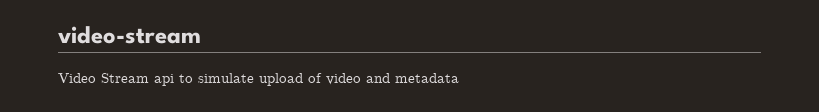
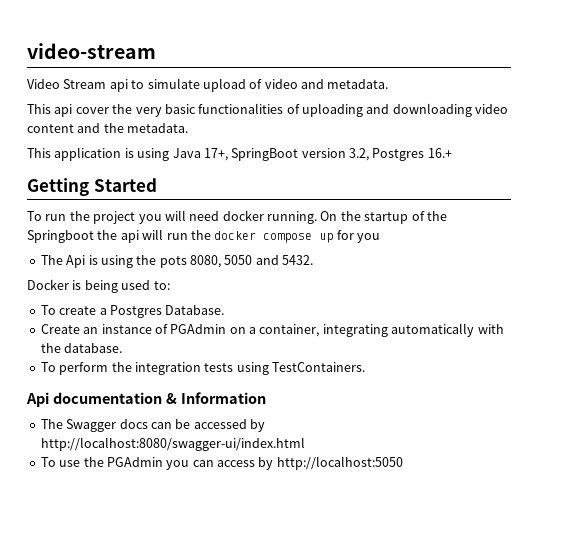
- Video Stream api to simulate upload of video and metadata
+ Video Stream api to simulate upload of video and metadata.
+ This api cover the very basic functionalities of uploading and downloading video content and the metadata.
+ This application is using Java 17+, SpringBoot version 3.2, Postgres 16.+
+ Getting Started
+ To run the project you will need docker running. On the startup of the Springboot the api will run the docker compose up for you
+ The Api is using the pots 8080, 5050 and 5432.
+ Docker is being used to:
+ To create a Postgres Database.
+ Create an instance of PGAdmin on a container, integrating automatically with the database.
+ To perform the integration tests using TestContainers.
+ Api documentation & Information
+ The Swagger docs can be accessed by http://localhost:8080/swagger-ui/index.html
+ To use the PGAdmin you can access by http://localhost:5050

